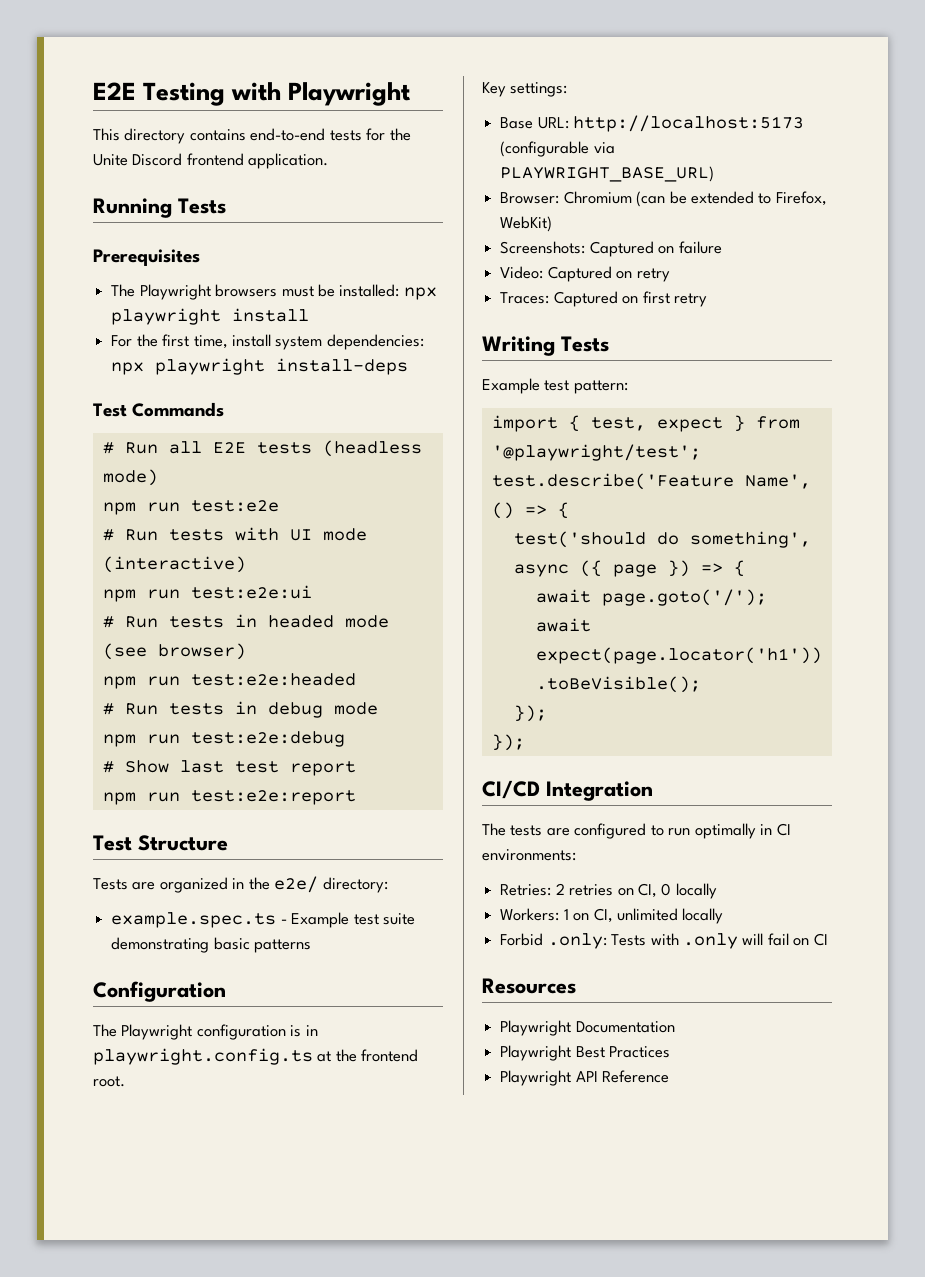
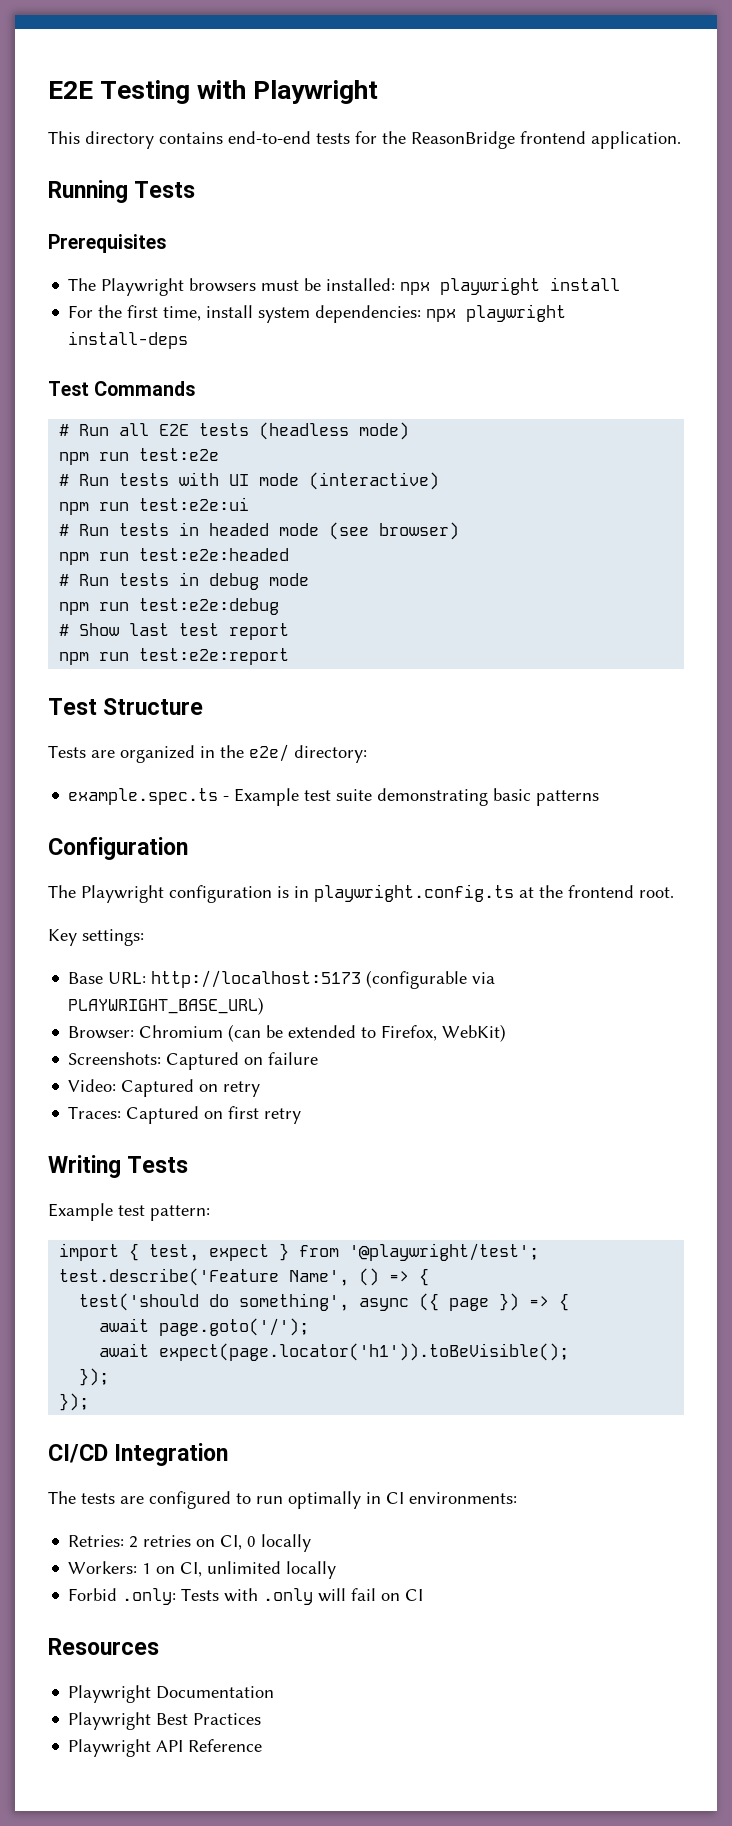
- This directory contains end-to-end tests for the Unite Discord frontend application.
+ This directory contains end-to-end tests for the ReasonBridge frontend application.

